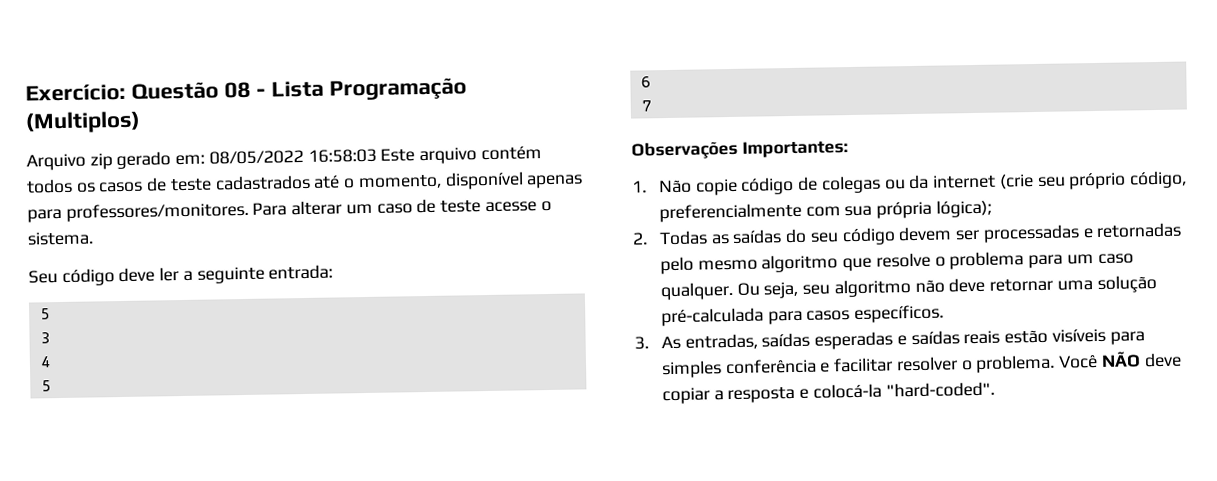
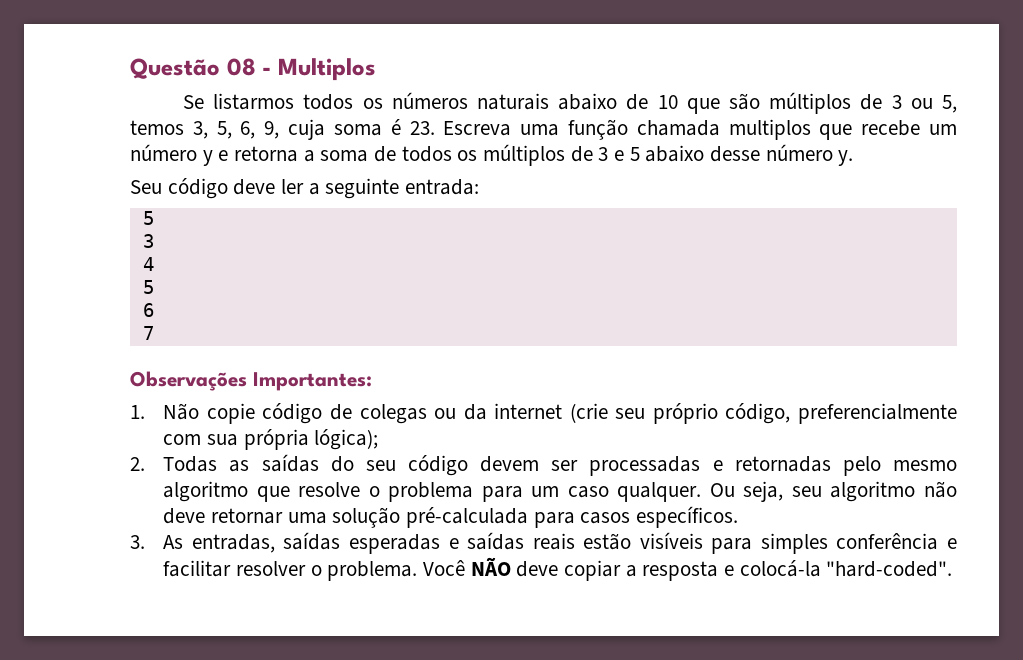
- Exercício: Questão 08 - Lista Programação (Multiplos)
- Arquivo zip gerado em: 08/05/2022 16:58:03 Este arquivo contém todos os casos de teste cadastrados até o momento, disponível apenas para professores/monitores. Para alterar um caso de teste acesse o sistema.
+ Questão 08 - Multiplos
+ Se listarmos todos os números naturais abaixo de 10 que são múltiplos de 3 ou 5, temos 3, 5, 6, 9, cuja soma é 23. Escreva uma função chamada multiplos que recebe um número y e retorna a soma de todos os múltiplos de 3 e 5 abaixo desse número y.

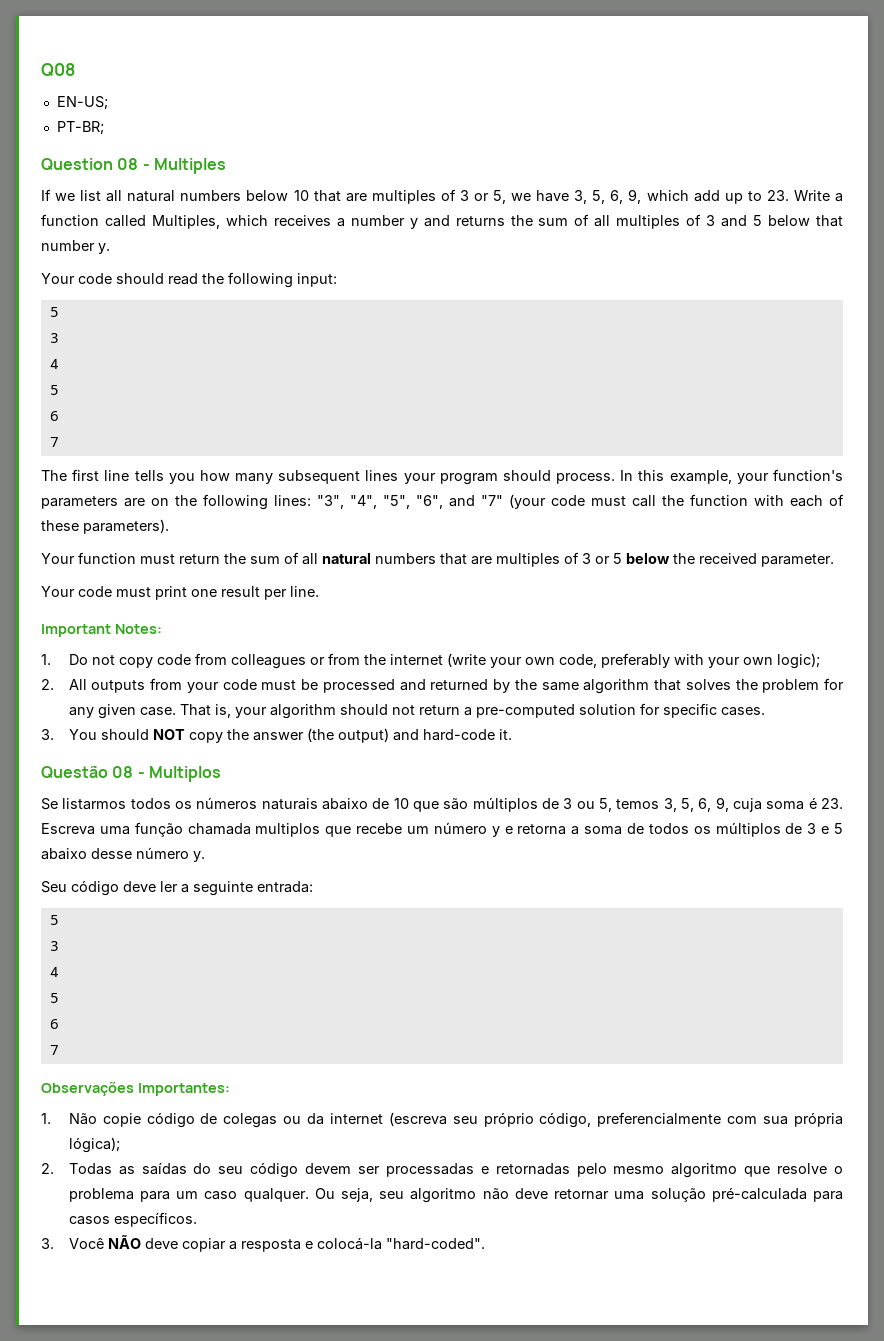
+ Q08
+ EN-US;
+ PT-BR;
+ Question 08 - Multiples
+ If we list all natural numbers below 10 that are multiples of 3 or 5, we have 3, 5, 6, 9, which add up to 23. Write a function called Multiples, which receives a number y and returns the sum of all multiples of 3 and 5 below that number y.
+ Your code should read the following input:
+ 5
+ 3
+ 4
+ 5
+ 6
+ 7
+ The first line tells you how many subsequent lines your program should process. In this example, your function's parameters are on the following lines: "3", "4", "5", "6", and "7" (your code must call the function with each of these parameters).
+ Your function must return the sum of all natural numbers that are multiples of 3 or 5 below the received parameter.
+ Your code must print one result per line.
+ Important Notes:
+ 1. Do not copy code from colleagues or from the internet (write your own code, preferably with your own logic);
+ 2. All outputs from your code must be processed and returned by the same algorithm that solves the problem for any given case. That is, your algorithm should not return a pre-computed solution for specific cases.
+ 3. You should NOT copy the answer (the output) and hard-code it.
- 1. Não copie código de colegas ou da internet (crie seu próprio código, preferencialmente com sua própria lógica);
+ 1. Não copie código de colegas ou da internet (escreva seu próprio código, preferencialmente com sua própria lógica);
- 3. As entradas, saídas esperadas e saídas reais estão visíveis para simples conferência e facilitar resolver o problema. Você NÃO deve copiar a resposta e colocá-la "hard-coded".
+ 3. Você NÃO deve copiar a resposta e colocá-la "hard-coded".

